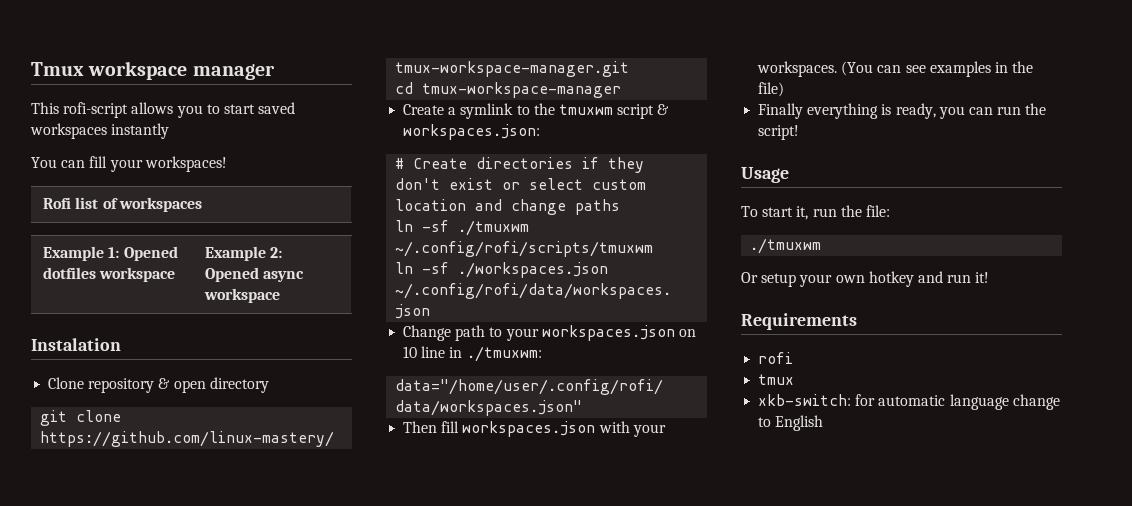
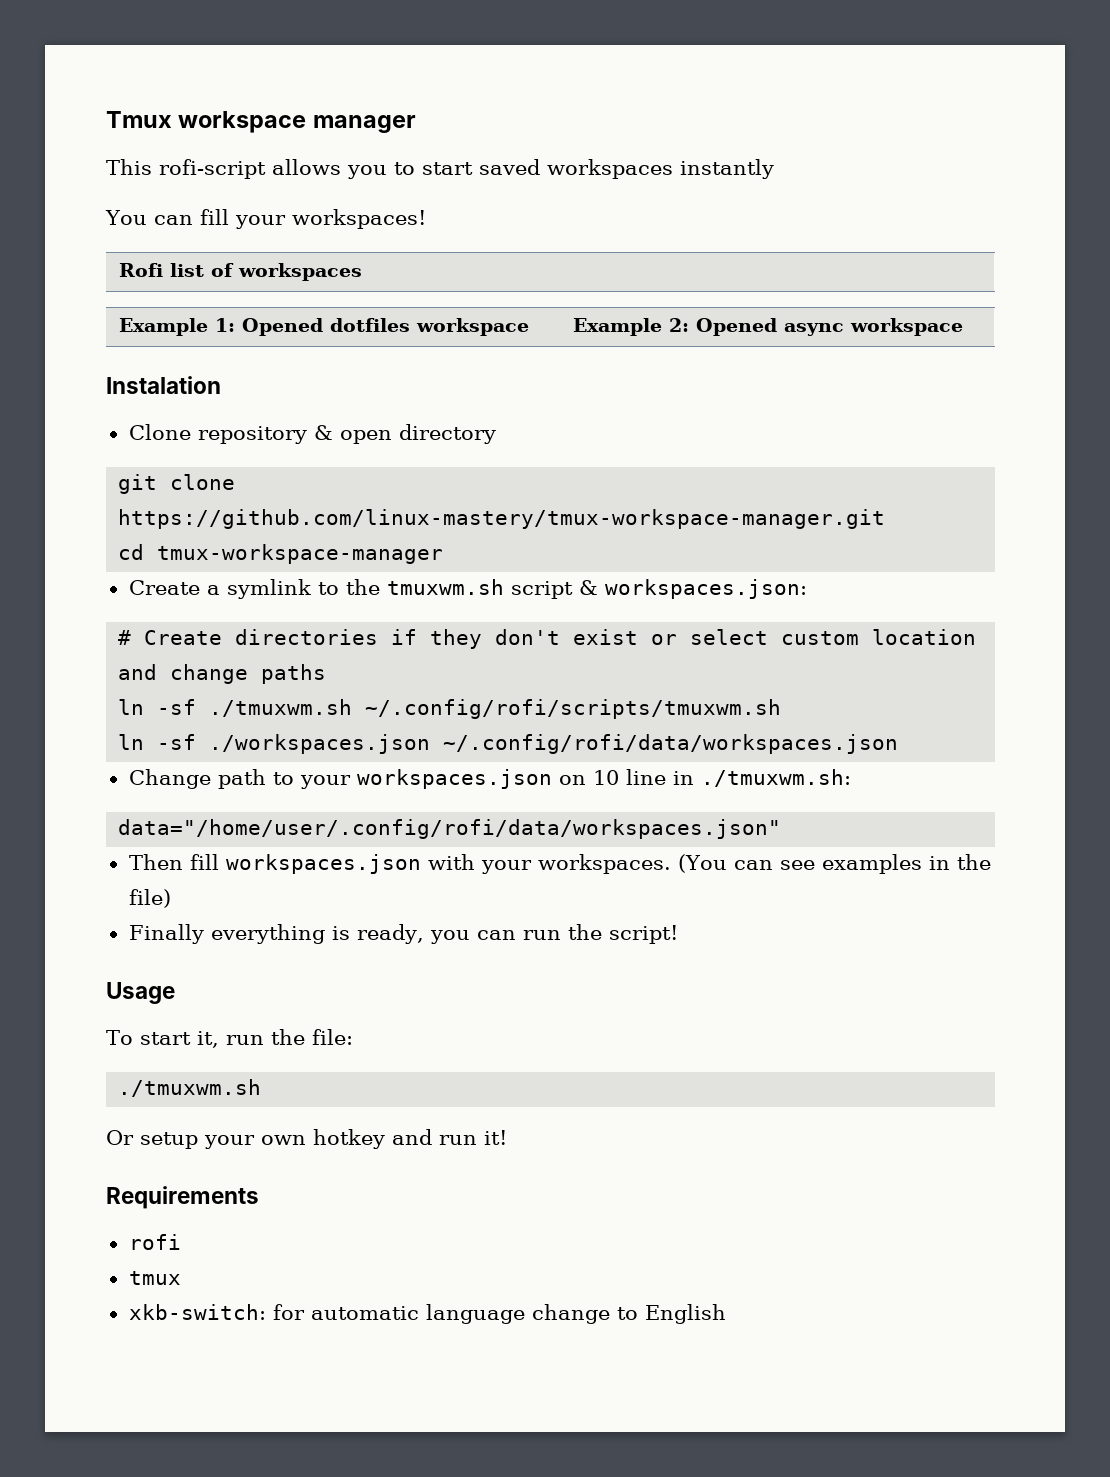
- Create a symlink to the tmuxwm script & workspaces.json:
+ Create a symlink to the tmuxwm.sh script & workspaces.json:
- ln -sf ./tmuxwm ~/.config/rofi/scripts/tmuxwm
+ ln -sf ./tmuxwm.sh ~/.config/rofi/scripts/tmuxwm.sh
- Change path to your workspaces.json on 10 line in ./tmuxwm:
+ Change path to your workspaces.json on 10 line in ./tmuxwm.sh:
  To start it, run the file:
- ./tmuxwm
+ ./tmuxwm.sh

